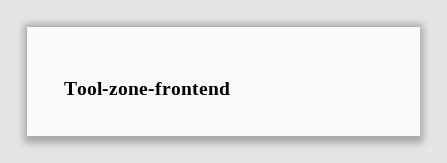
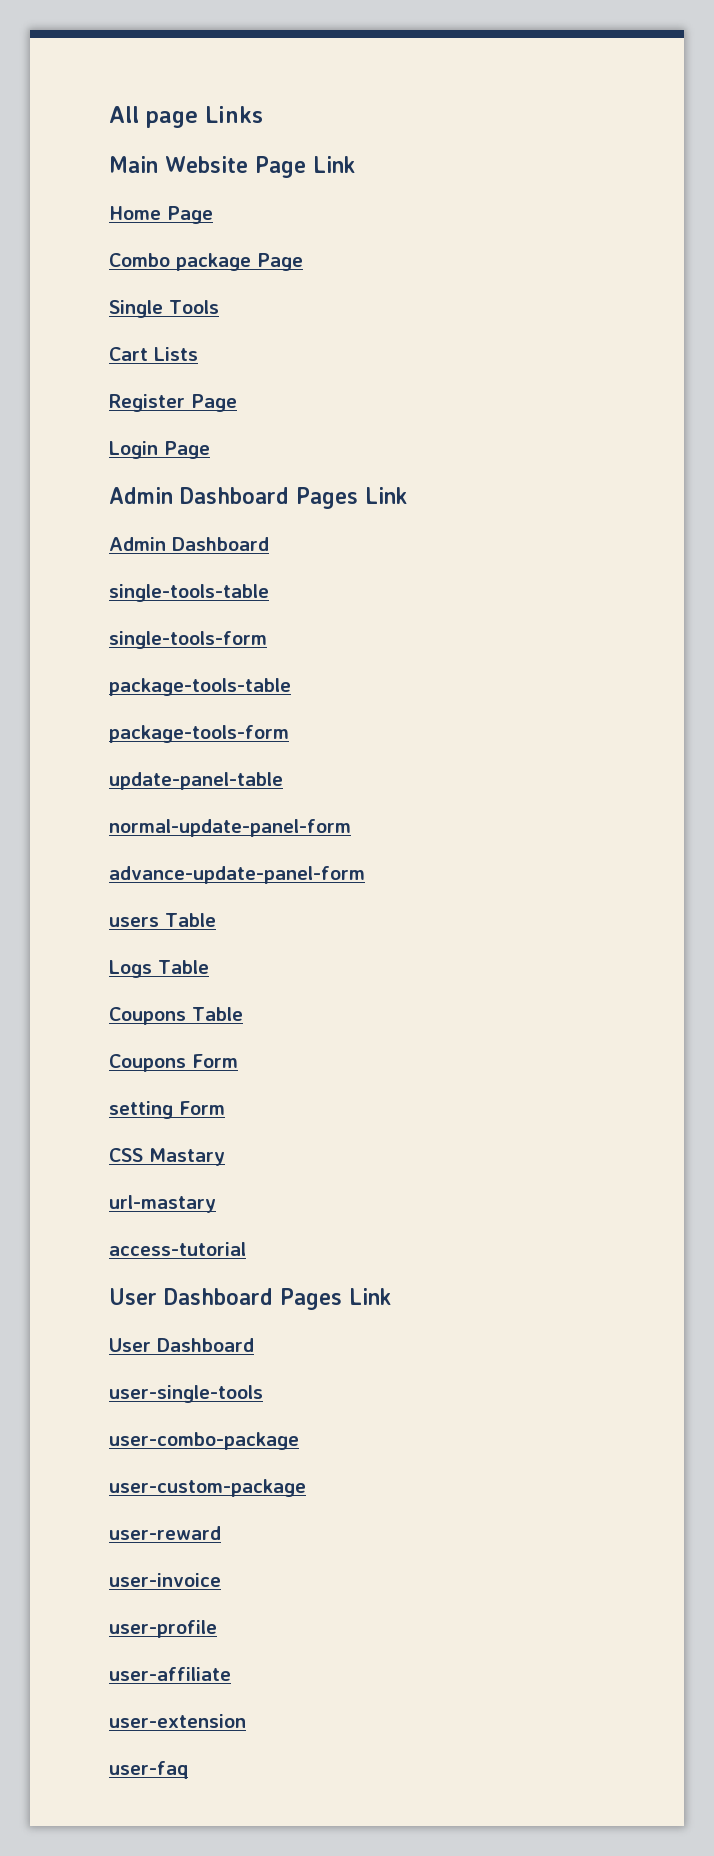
- Tool-zone-frontend
+ All page Links
+ Main Website Page Link
+ Home Page
+ Combo package Page
+ Single Tools
+ Cart Lists
+ Register Page
+ Login Page
+ Admin Dashboard Pages Link
+ Admin Dashboard
+ single-tools-table
+ single-tools-form
+ package-tools-table
+ package-tools-form
+ update-panel-table
+ normal-update-panel-form
+ advance-update-panel-form
+ users Table
+ Logs Table
+ Coupons Table
+ Coupons Form
+ setting Form
+ CSS Mastary
+ url-mastary
+ access-tutorial
+ User Dashboard Pages Link
+ User Dashboard
+ user-single-tools
+ user-combo-package
+ user-custom-package
+ user-reward
+ user-invoice
+ user-profile
+ user-affiliate
+ user-extension
+ user-faq

